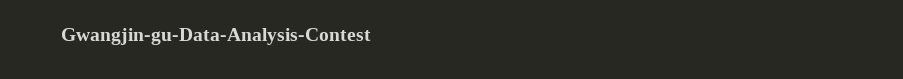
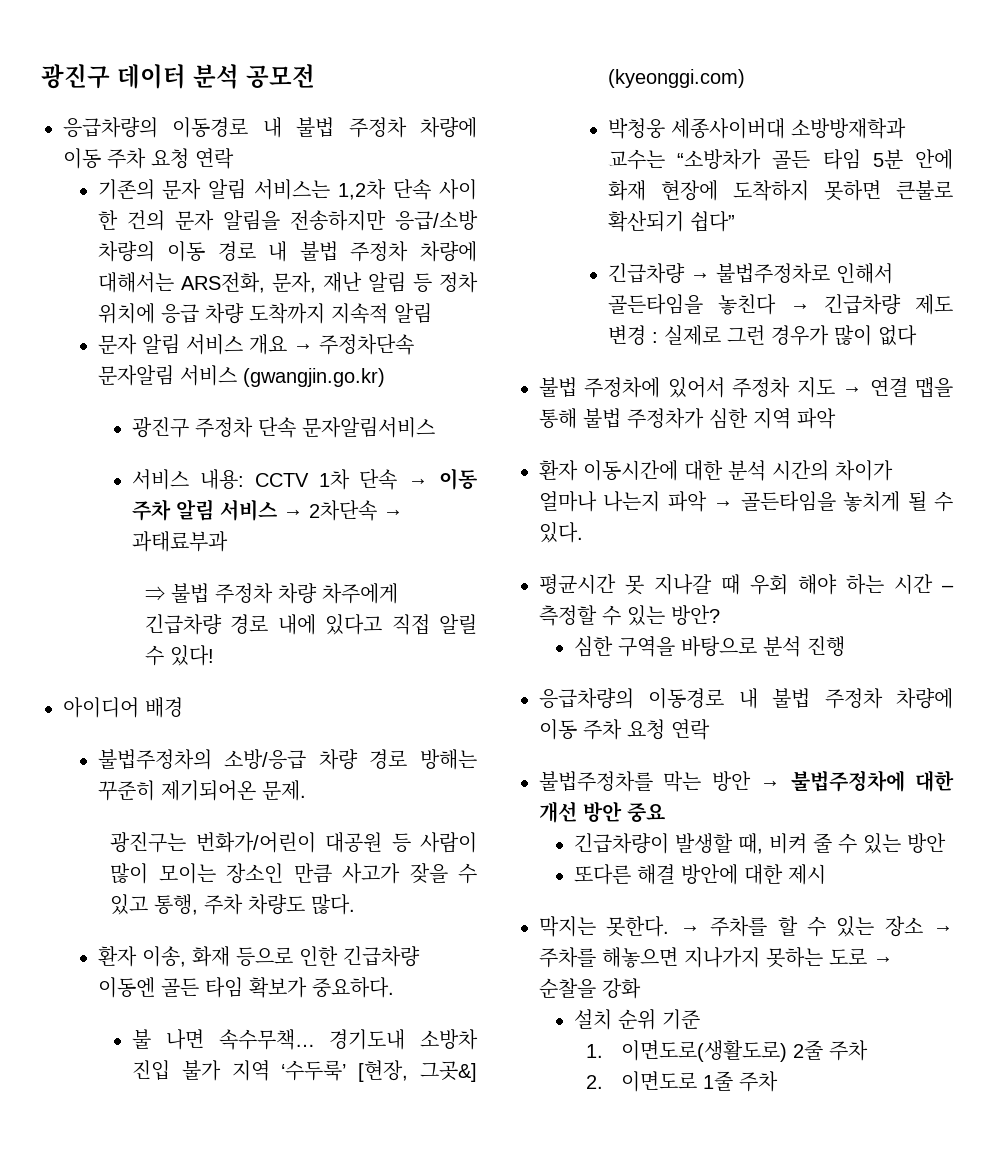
- Gwangjin-gu-Data-Analysis-Contest
+ 광진구 데이터 분석 공모전
+ 응급차량의 이동경로 내 불법 주정차 차량에 이동 주차 요청 연락
+ 기존의 문자 알림 서비스는 1,2차 단속 사이 한 건의 문자 알림을 전송하지만 응급/소방 차량의 이동 경로 내 불법 주정차 차량에 대해서는 ARS전화, 문자, 재난 알림 등 정차 위치에 응급 차량 도착까지 지속적 알림
+ 문자 알림 서비스 개요 → 주정차단속 문자알림 서비스 (gwangjin.go.kr)
+ 광진구 주정차 단속 문자알림서비스
+ 서비스 내용: CCTV 1차 단속 → 이동 주차 알림 서비스 → 2차단속 → 과태료부과
+ ⇒ 불법 주정차 차량 차주에게 긴급차량 경로 내에 있다고 직접 알릴 수 있다!
+ 아이디어 배경
+ 불법주정차의 소방/응급 차량 경로 방해는 꾸준히 제기되어온 문제.
+ 광진구는 번화가/어린이 대공원 등 사람이 많이 모이는 장소인 만큼 사고가 잦을 수 있고 통행, 주차 차량도 많다.
+ 환자 이송, 화재 등으로 인한 긴급차량 이동엔 골든 타임 확보가 중요하다.
+ 불 나면 속수무책… 경기도내 소방차 진입 불가 지역 ‘수두룩’ [현장, 그곳&] (kyeonggi.com)
+ 박청웅 세종사이버대 소방방재학과 교수는 “소방차가 골든 타임 5분 안에 화재 현장에 도착하지 못하면 큰불로 확산되기 쉽다”
+ 긴급차량 → 불법주정차로 인해서 골든타임을 놓친다 → 긴급차량 제도 변경 : 실제로 그런 경우가 많이 없다
+ 불법 주정차에 있어서 주정차 지도 → 연결 맵을 통해 불법 주정차가 심한 지역 파악
+ 환자 이동시간에 대한 분석 시간의 차이가 얼마나 나는지 파악 → 골든타임을 놓치게 될 수 있다.
+ 평균시간 못 지나갈 때 우회 해야 하는 시간 – 측정할 수 있는 방안?
+ 심한 구역을 바탕으로 분석 진행
+ 응급차량의 이동경로 내 불법 주정차 차량에 이동 주차 요청 연락
+ 불법주정차를 막는 방안 → 불법주정차에 대한 개선 방안 중요
+ 긴급차량이 발생할 때, 비켜 줄 수 있는 방안
+ 또다른 해결 방안에 대한 제시
+ 막지는 못한다. → 주차를 할 수 있는 장소 → 주차를 해놓으면 지나가지 못하는 도로 → 순찰을 강화
+ 설치 순위 기준
+ 1. 이면도로(생활도로) 2줄 주차
+ 2. 이면도로 1줄 주차

